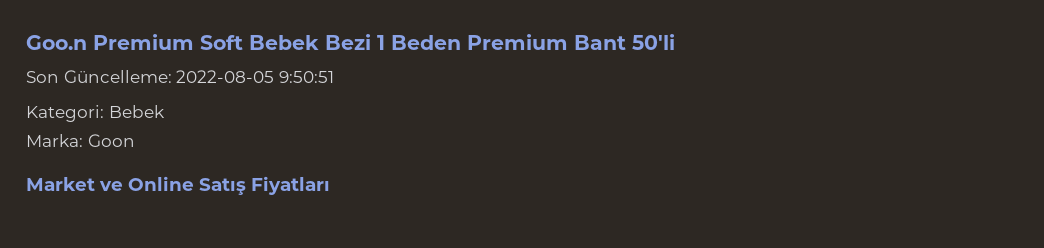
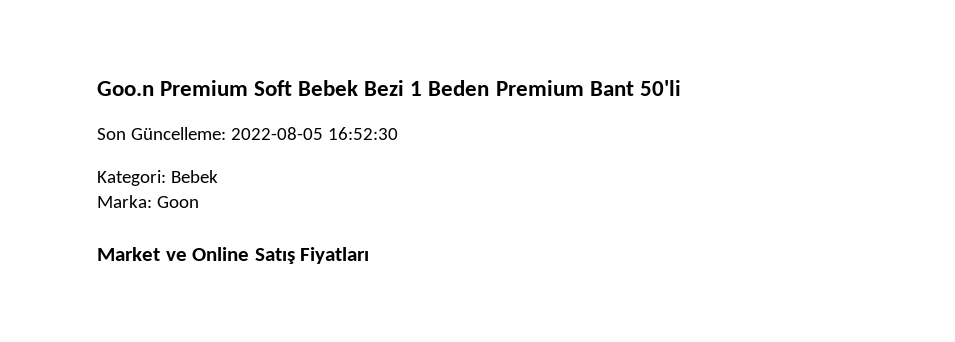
- Son Güncelleme: 2022-08-05 9:50:51
+ Son Güncelleme: 2022-08-05 16:52:30

